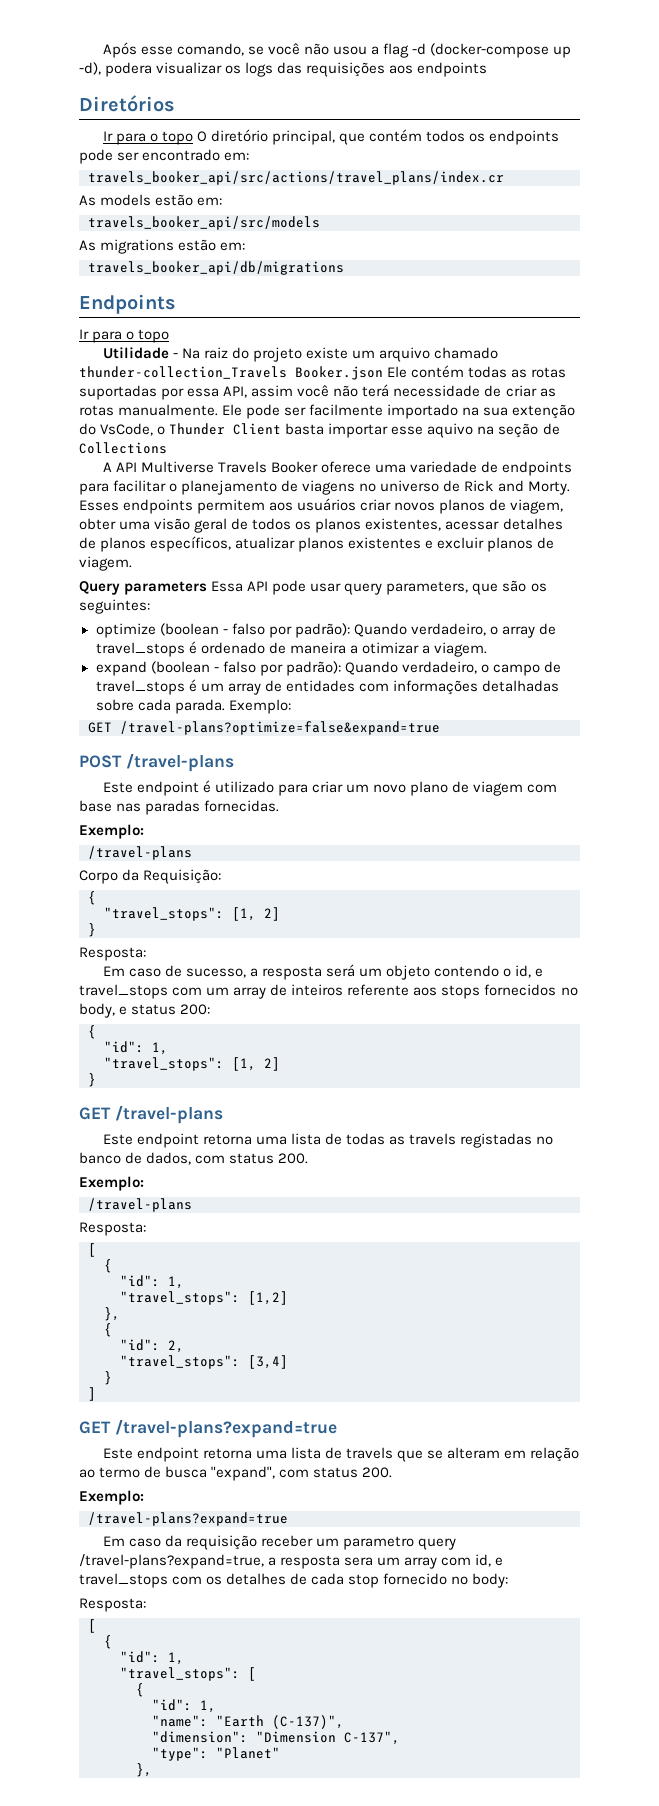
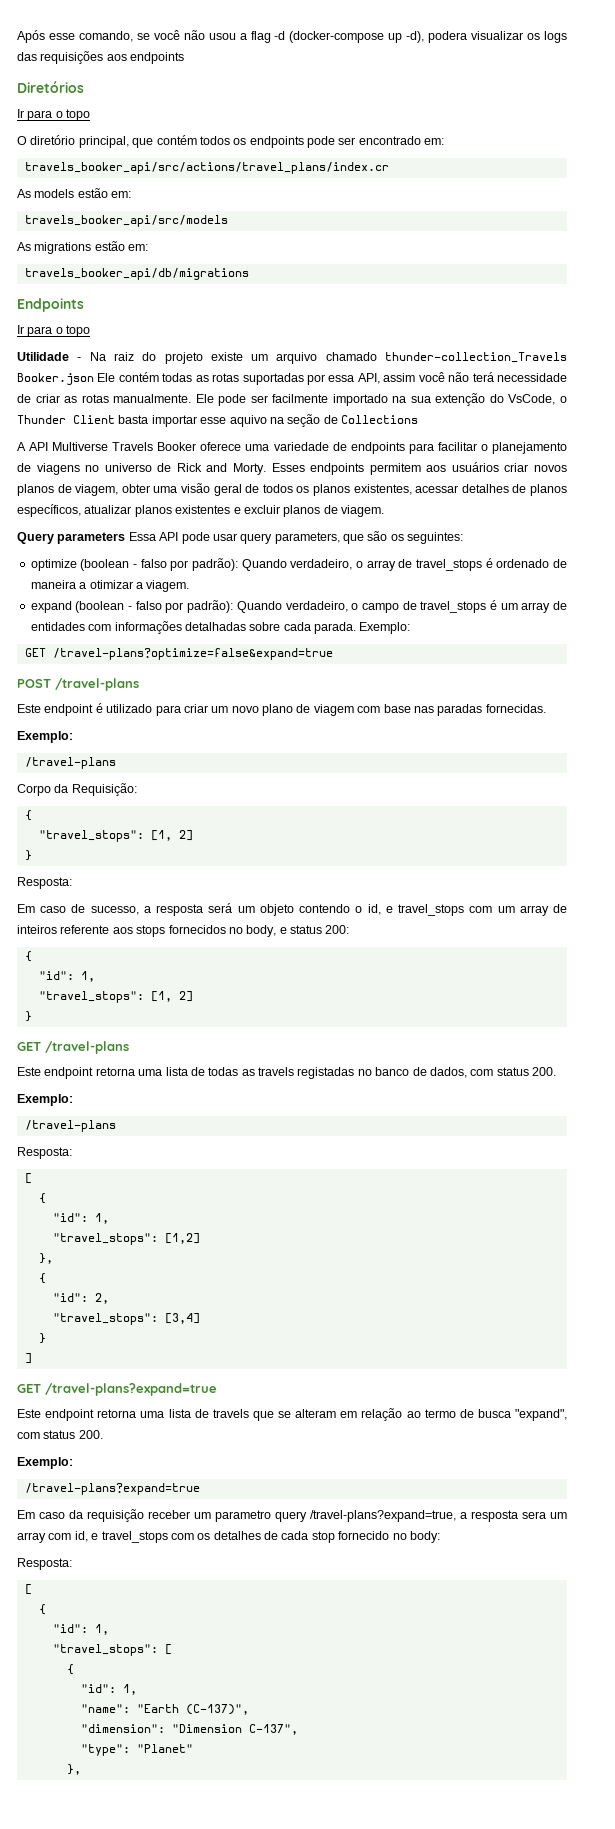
  Diretórios
- Ir para o topo O diretório principal, que contém todos os endpoints pode ser encontrado em:
+ Ir para o topo
+ O diretório principal, que contém todos os endpoints pode ser encontrado em:

